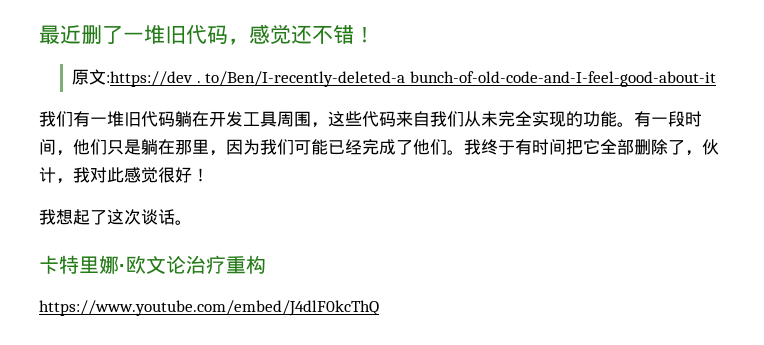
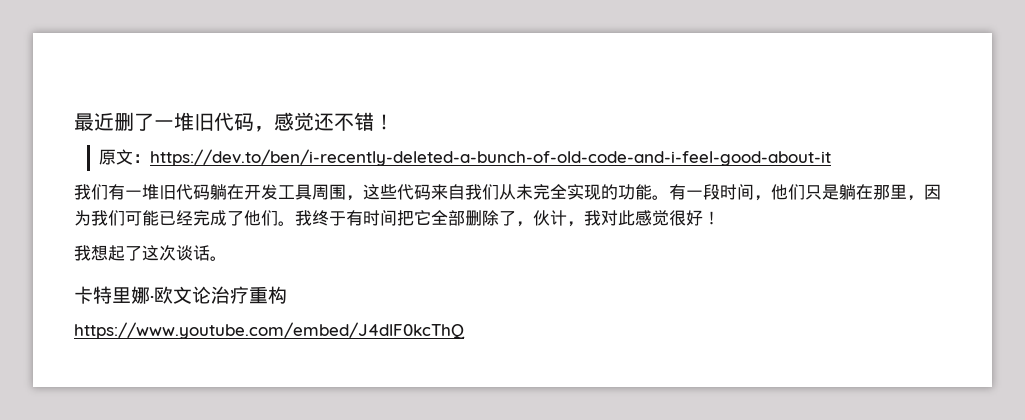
- 原文:https://dev . to/Ben/I-recently-deleted-a bunch-of-old-code-and-I-feel-good-about-it
+ 原文：https://dev.to/ben/i-recently-deleted-a-bunch-of-old-code-and-i-feel-good-about-it

